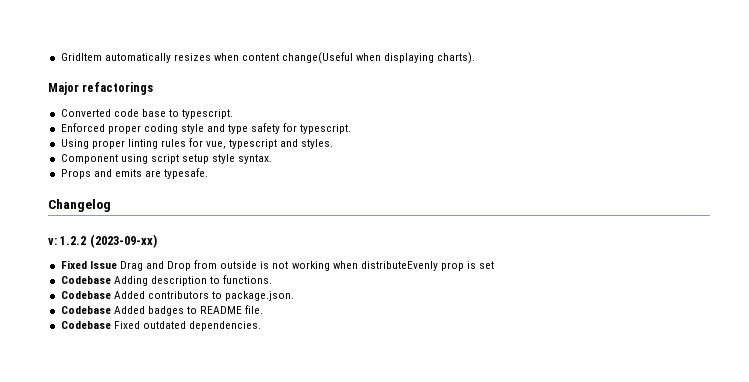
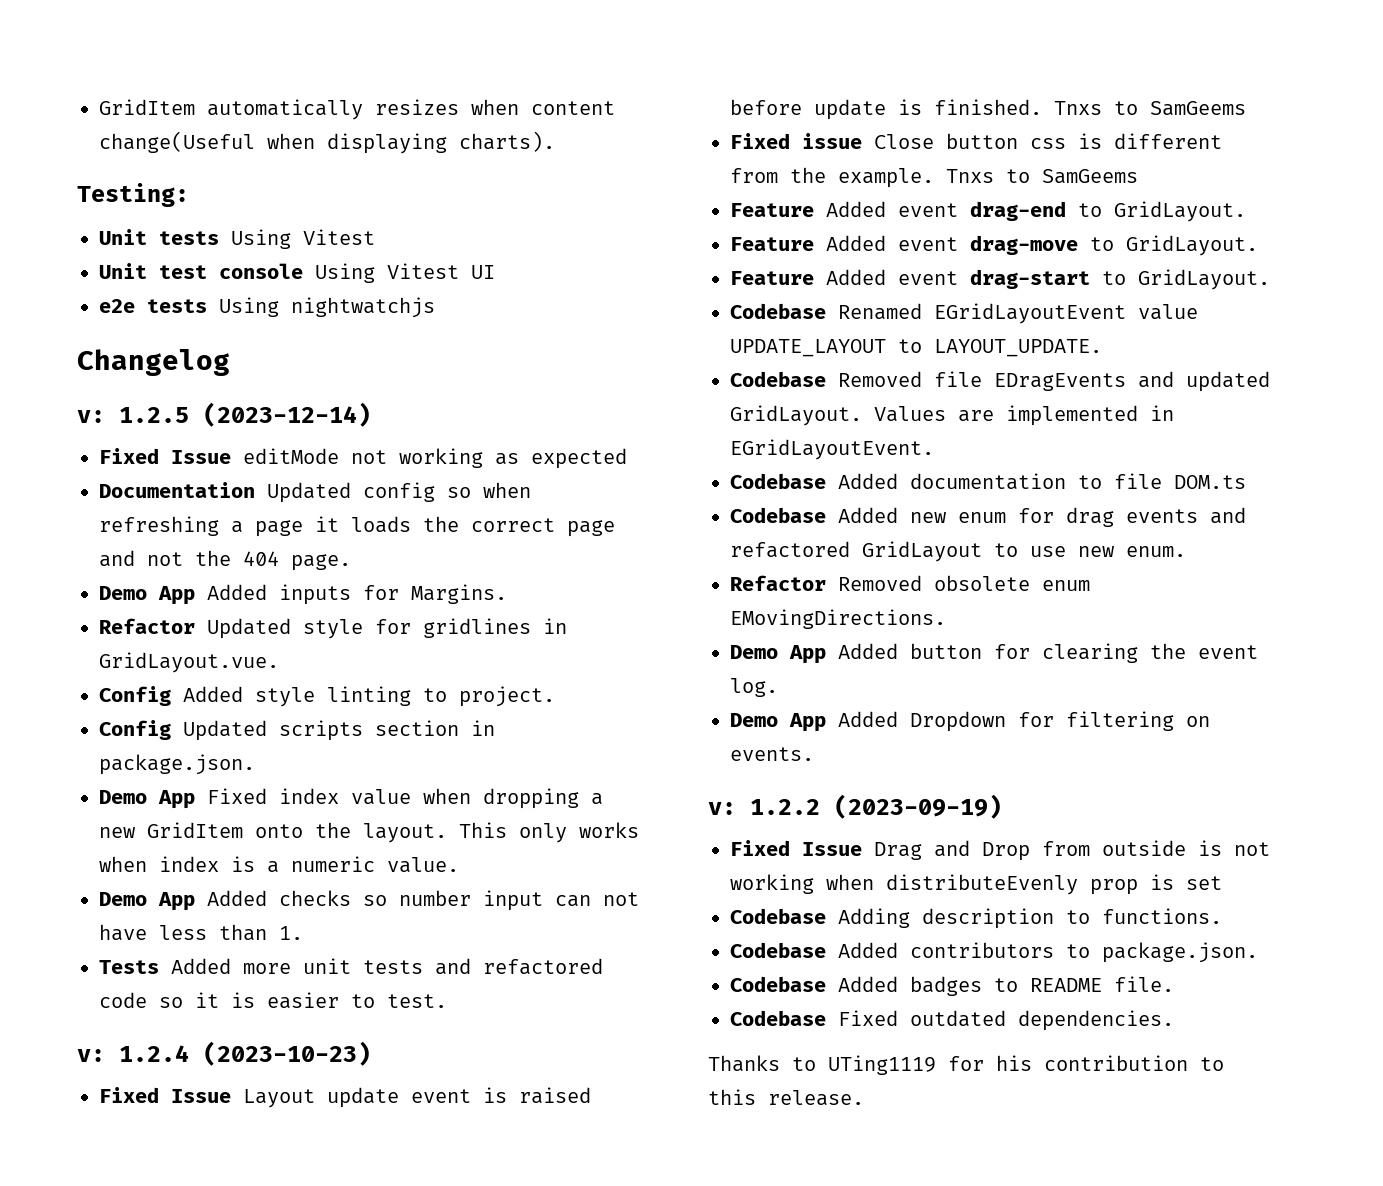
- Major refactorings
- Converted code base to typescript.
- Enforced proper coding style and type safety for typescript.
- Using proper linting rules for vue, typescript and styles.
- Component using script setup style syntax.
- Props and emits are typesafe.
+ Testing:
+ Unit tests Using Vitest
+ Unit test console Using Vitest UI
+ e2e tests Using nightwatchjs
  Changelog
+ v: 1.2.5 (2023-12-14)
+ Fixed Issue editMode not working as expected
+ Documentation Updated config so when refreshing a page it loads the correct page and not the 404 page.
+ Demo App Added inputs for Margins.
+ Refactor Updated style for gridlines in GridLayout.vue.
+ Config Added style linting to project.
+ Config Updated scripts section in package.json.
+ Demo App Fixed index value when dropping a new GridItem onto the layout. This only works when index is a numeric value.
+ Demo App Added checks so number input can not have less than 1.
+ Tests Added more unit tests and refactored code so it is easier to test.
+ v: 1.2.4 (2023-10-23)
+ Fixed Issue Layout update event is raised before update is finished. Tnxs to SamGeems
+ Fixed issue Close button css is different from the example. Tnxs to SamGeems
+ Feature Added event drag-end to GridLayout.
+ Feature Added event drag-move to GridLayout.
+ Feature Added event drag-start to GridLayout.
+ Codebase Renamed EGridLayoutEvent value UPDATE_LAYOUT to LAYOUT_UPDATE.
+ Codebase Removed file EDragEvents and updated GridLayout. Values are implemented in EGridLayoutEvent.
+ Codebase Added documentation to file DOM.ts
+ Codebase Added new enum for drag events and refactored GridLayout to use new enum.
+ Refactor Removed obsolete enum EMovingDirections.
+ Demo App Added button for clearing the event log.
+ Demo App Added Dropdown for filtering on events.
- v: 1.2.2 (2023-09-xx)
+ v: 1.2.2 (2023-09-19)
+ Thanks to UTing1119 for his contribution to this release.

